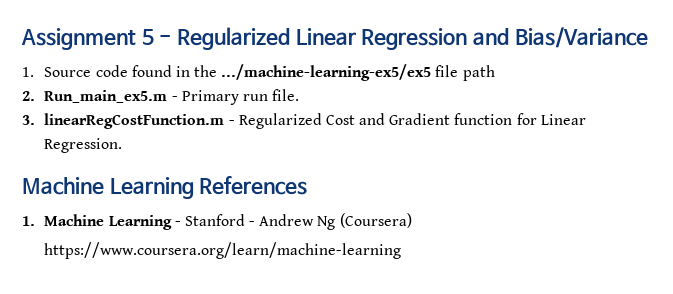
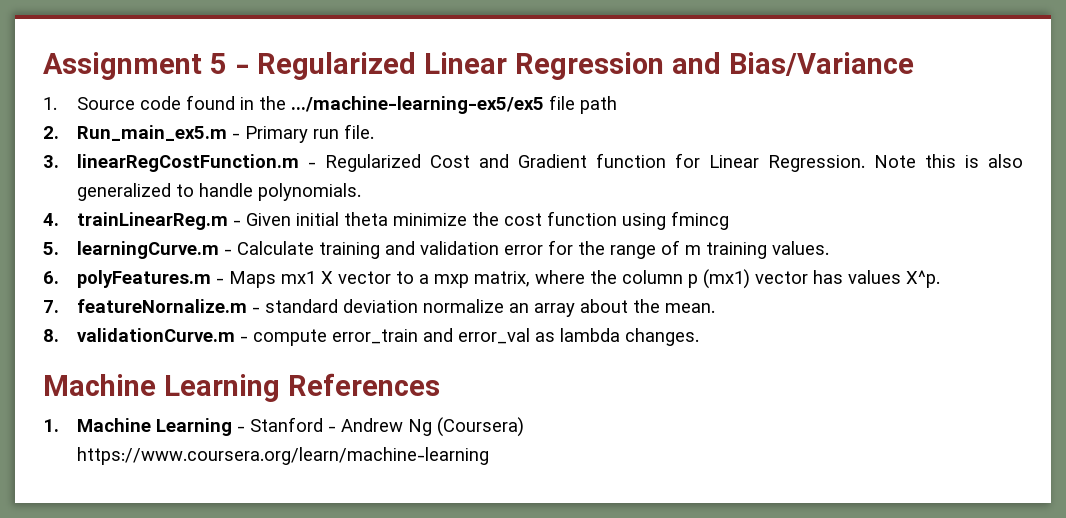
+ Note this is also generalized to handle polynomials.
+ 4. trainLinearReg.m - Given initial theta minimize the cost function using fmincg
+ 5. learningCurve.m - Calculate training and validation error for the range of m training values.
+ 6. polyFeatures.m - Maps mx1 X vector to a mxp matrix, where the column p (mx1) vector has values X^p.
+ 7. featureNornalize.m - standard deviation normalize an array about the mean.
+ 8. validationCurve.m - compute error_train and error_val as lambda changes.

